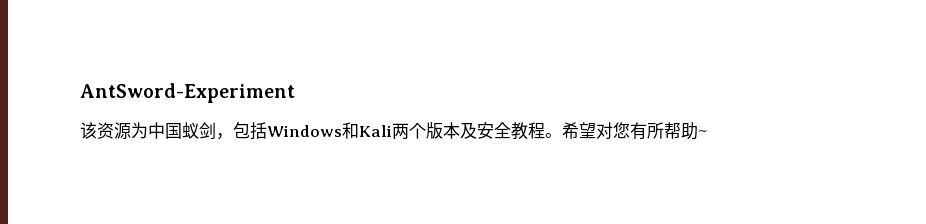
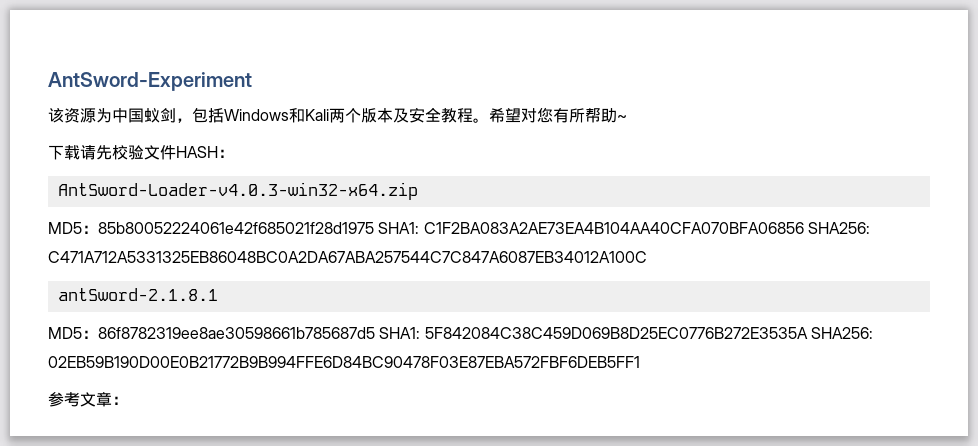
+ 下载请先校验文件HASH：
+ AntSword-Loader-v4.0.3-win32-x64.zip
+ MD5：85b80052224061e42f685021f28d1975 SHA1: C1F2BA083A2AE73EA4B104AA40CFA070BFA06856 SHA256: C471A712A5331325EB86048BC0A2DA67ABA257544C7C847A6087EB34012A100C
+ antSword-2.1.8.1
+ MD5：86f8782319ee8ae30598661b785687d5 SHA1: 5F842084C38C459D069B8D25EC0776B272E3535A SHA256: 02EB59B190D00E0B21772B9B994FFE6D84BC90478F03E87EBA572FBF6DEB5FF1
+ 参考文章：

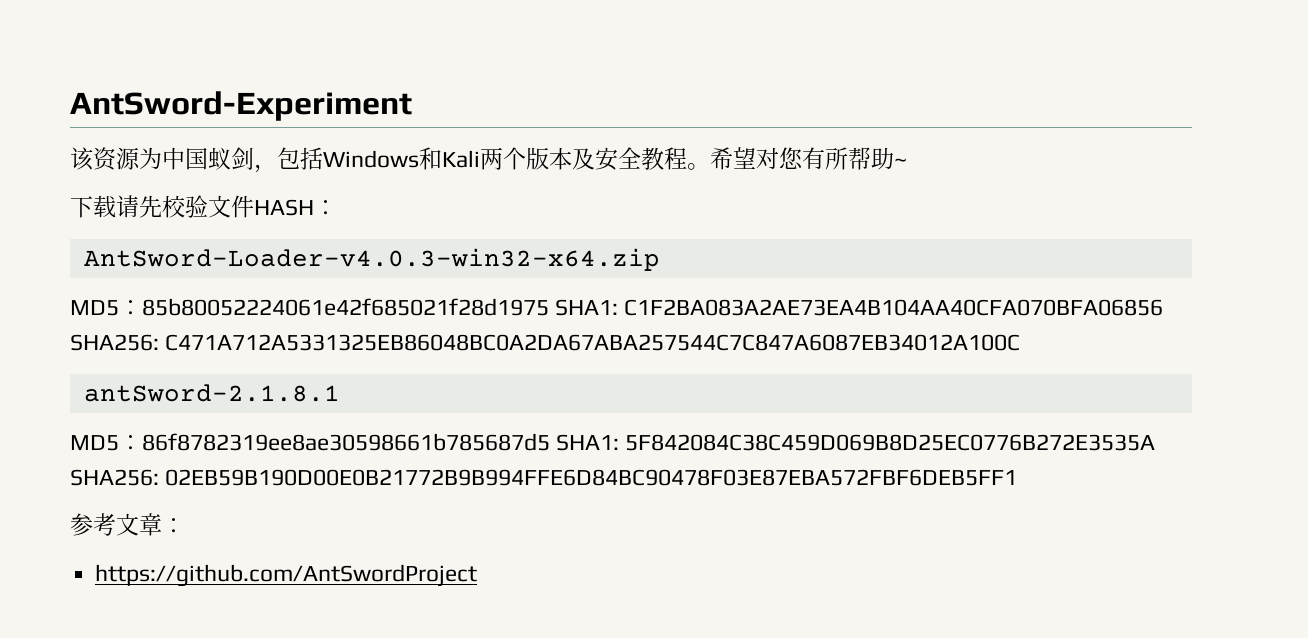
+ https://github.com/AntSwordProject

